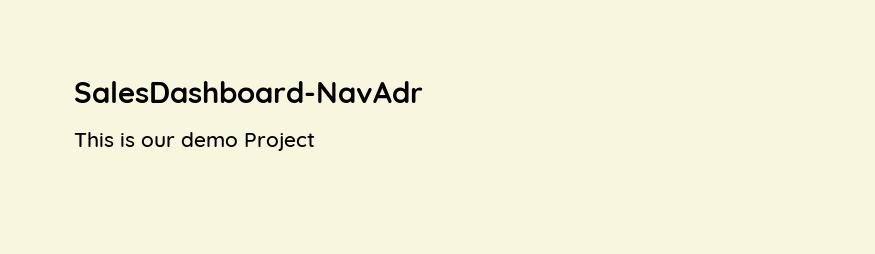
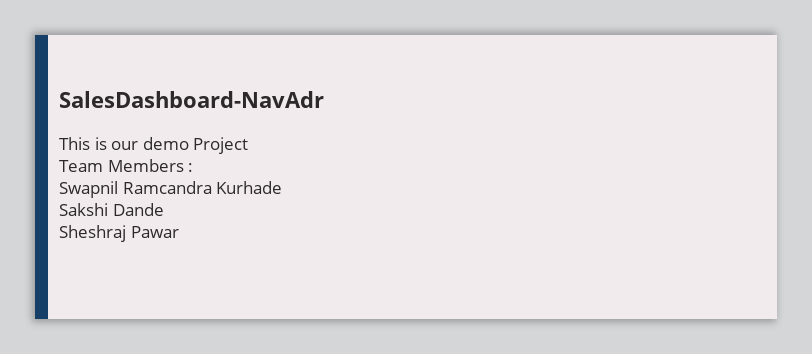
+ Team Members :
+ Swapnil Ramcandra Kurhade
+ Sakshi Dande
+ Sheshraj Pawar

